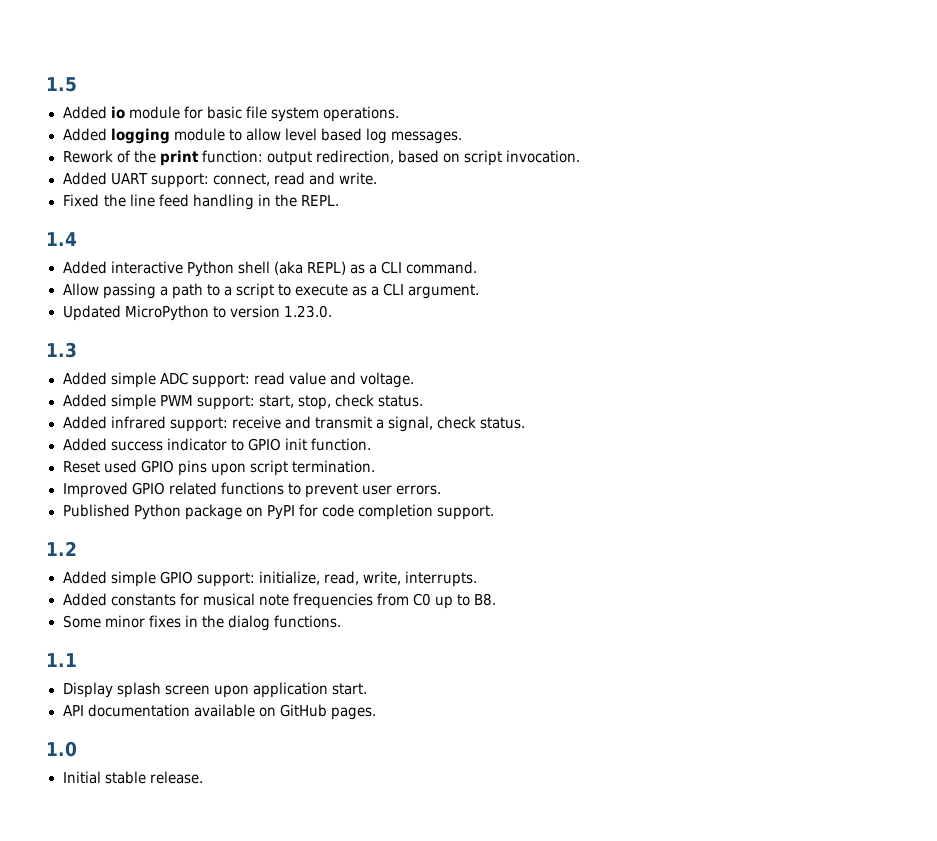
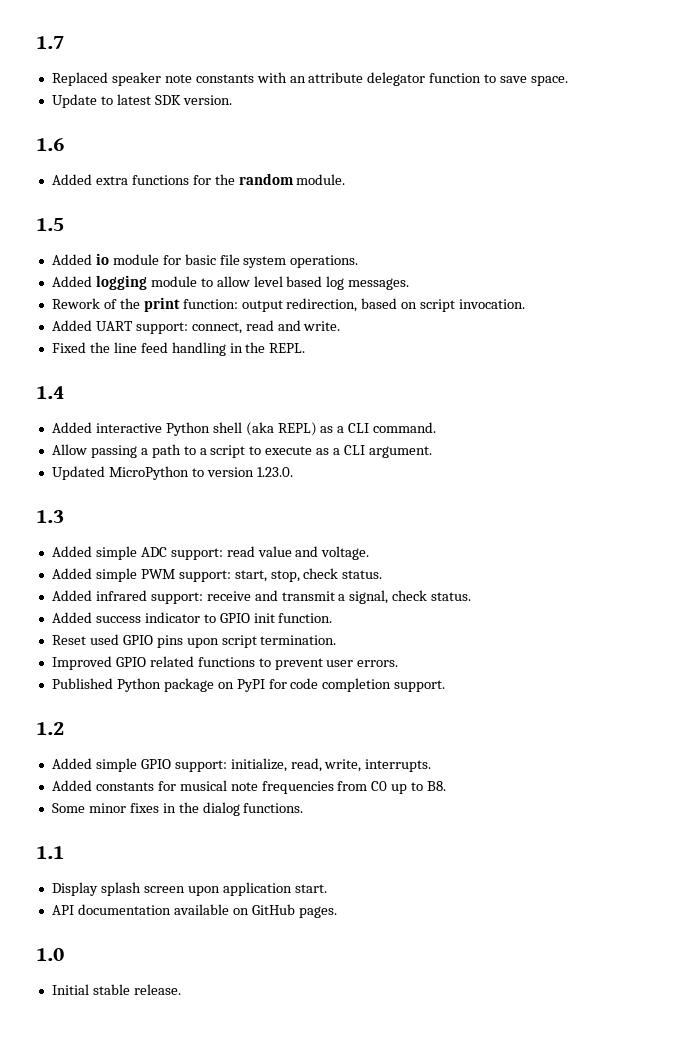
+ 1.7
+ Replaced speaker note constants with an attribute delegator function to save space.
+ Update to latest SDK version.
+ 1.6
+ Added extra functions for the random module.

